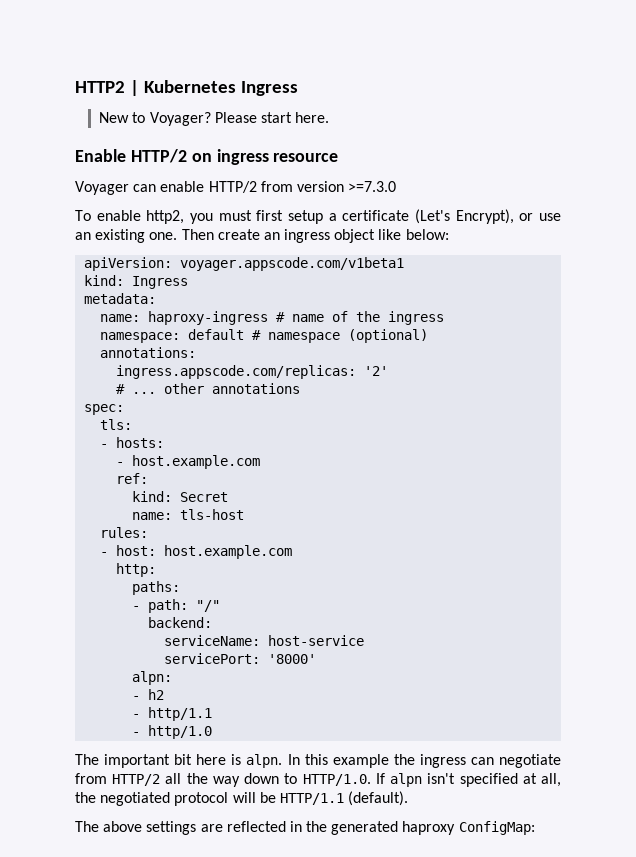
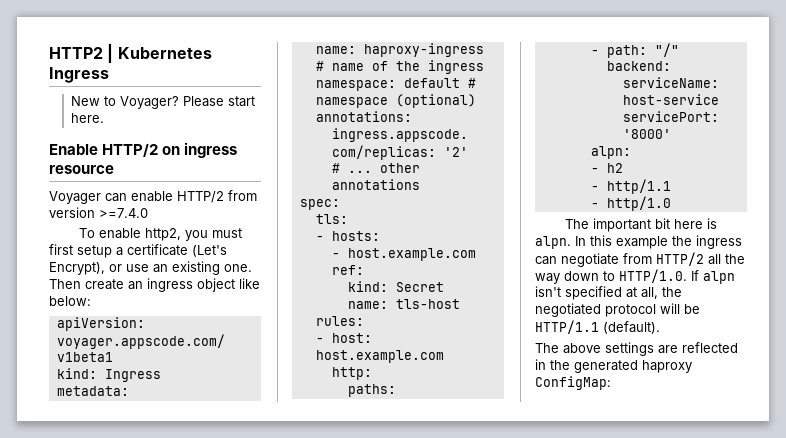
- Voyager can enable HTTP/2 from version >=7.3.0
+ Voyager can enable HTTP/2 from version >=7.4.0

